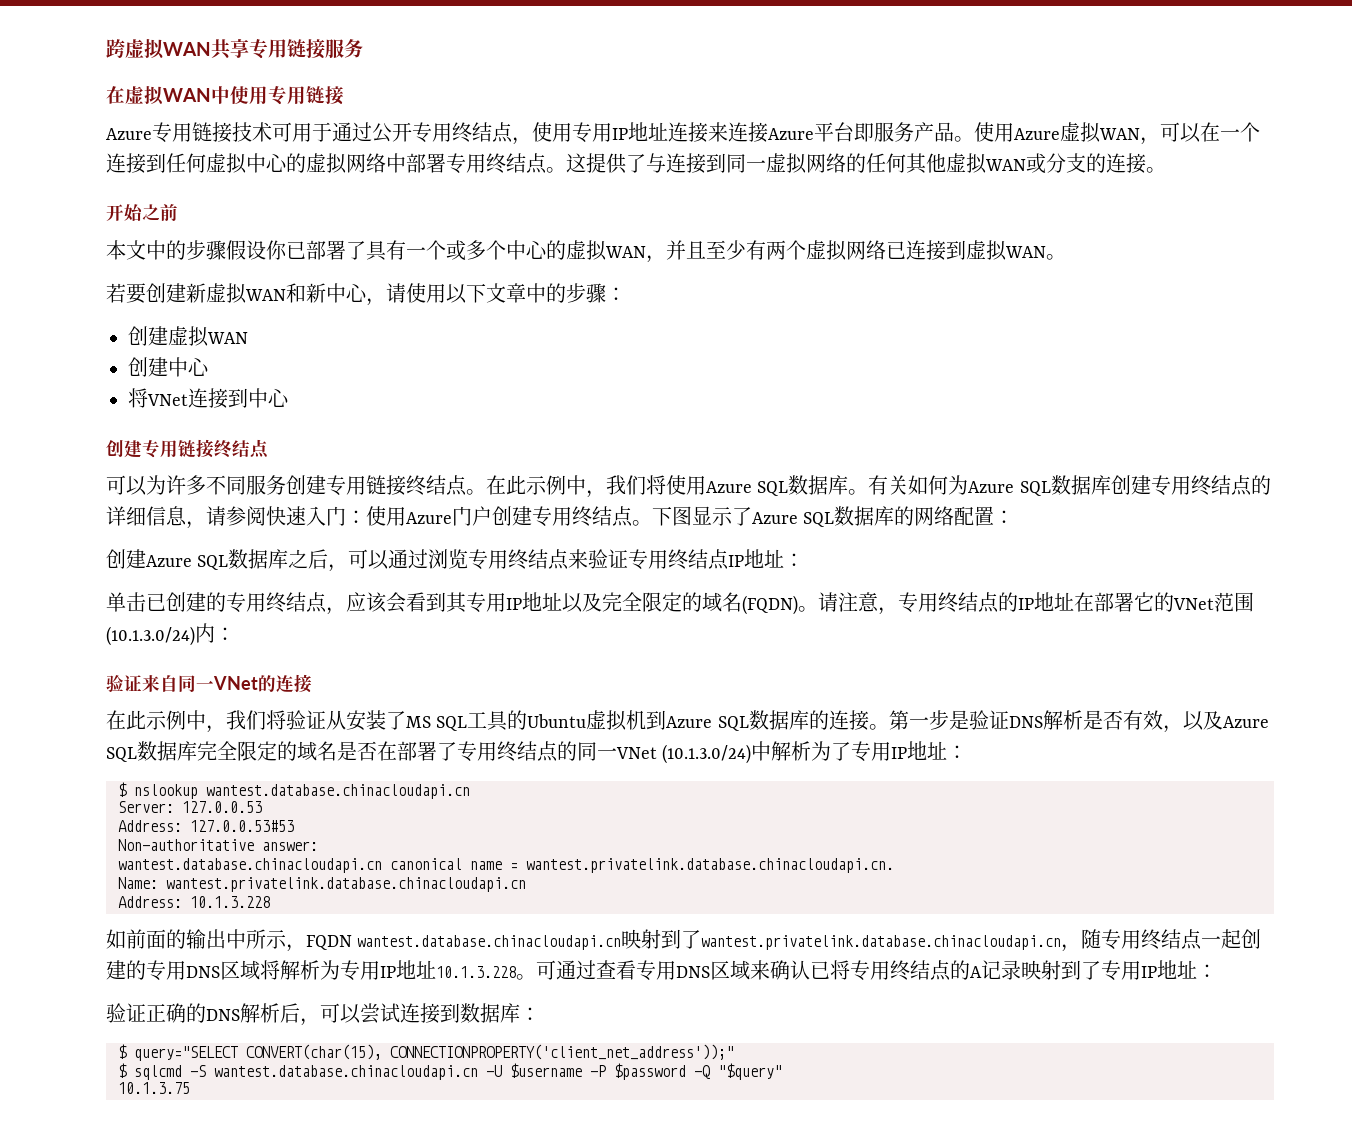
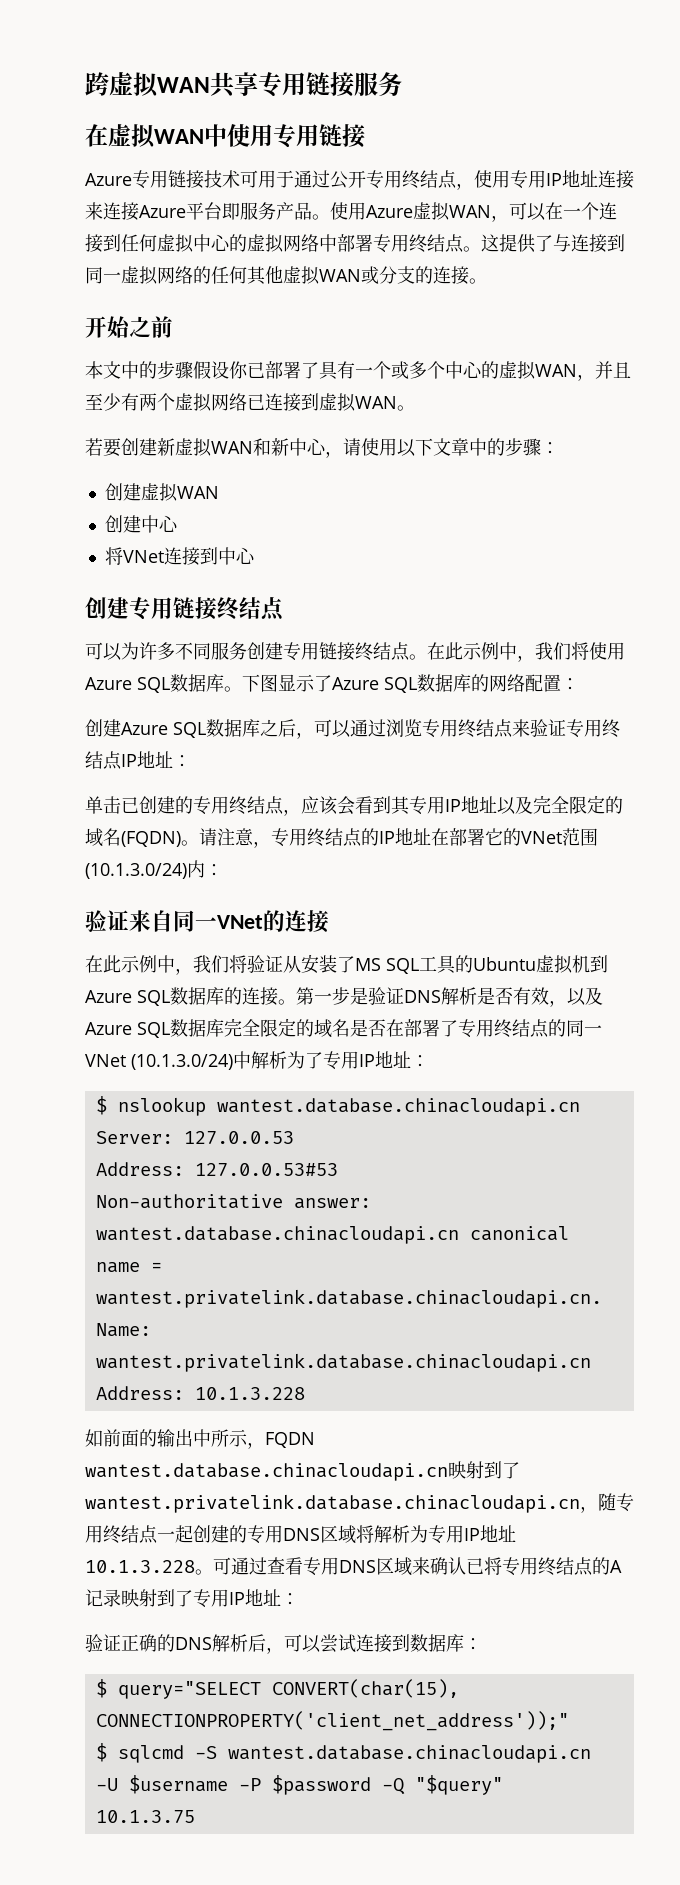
- 有关如何为Azure SQL数据库创建专用终结点的详细信息，请参阅快速入门：使用Azure门户创建专用终结点。

